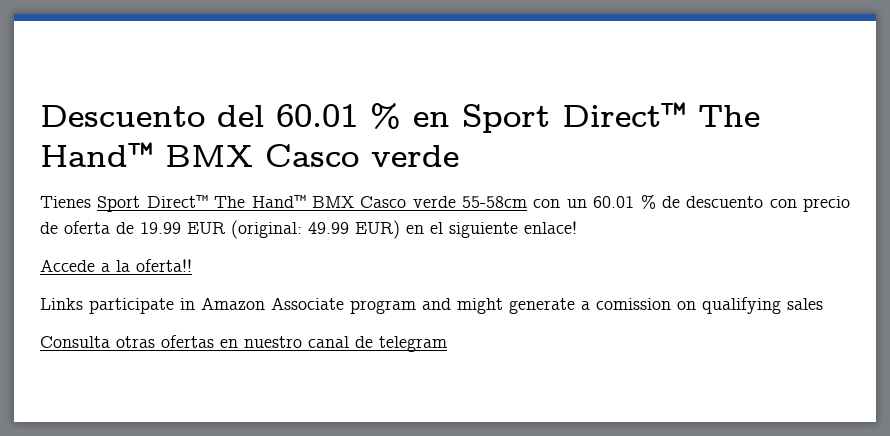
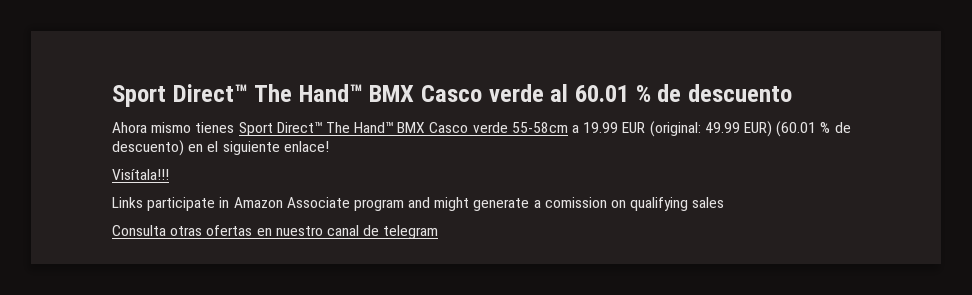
- Descuento del 60.01 % en Sport Direct™ The Hand™ BMX Casco verde
- Tienes Sport Direct™ The Hand™ BMX Casco verde 55-58cm con un 60.01 % de descuento con precio de oferta de 19.99 EUR (original: 49.99 EUR) en el siguiente enlace!
+ Sport Direct™ The Hand™ BMX Casco verde al 60.01 % de descuento
+ Ahora mismo tienes Sport Direct™ The Hand™ BMX Casco verde 55-58cm a 19.99 EUR (original: 49.99 EUR) (60.01 % de descuento) en el siguiente enlace!
- Accede a la oferta!!
+ Visítala!!!

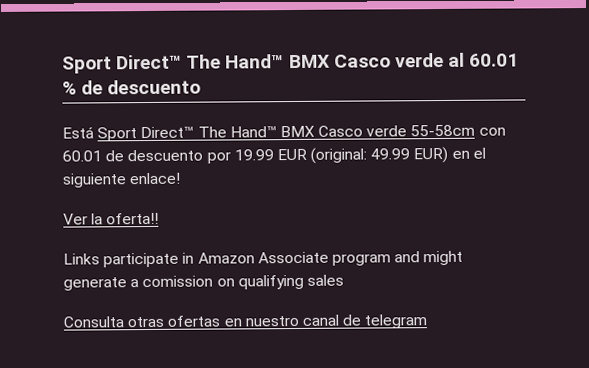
- Ahora mismo tienes Sport Direct™ The Hand™ BMX Casco verde 55-58cm a 19.99 EUR (original: 49.99 EUR) (60.01 % de descuento) en el siguiente enlace!
+ Está Sport Direct™ The Hand™ BMX Casco verde 55-58cm con 60.01 de descuento por 19.99 EUR (original: 49.99 EUR) en el siguiente enlace!
- Visítala!!!
+ Ver la oferta!!

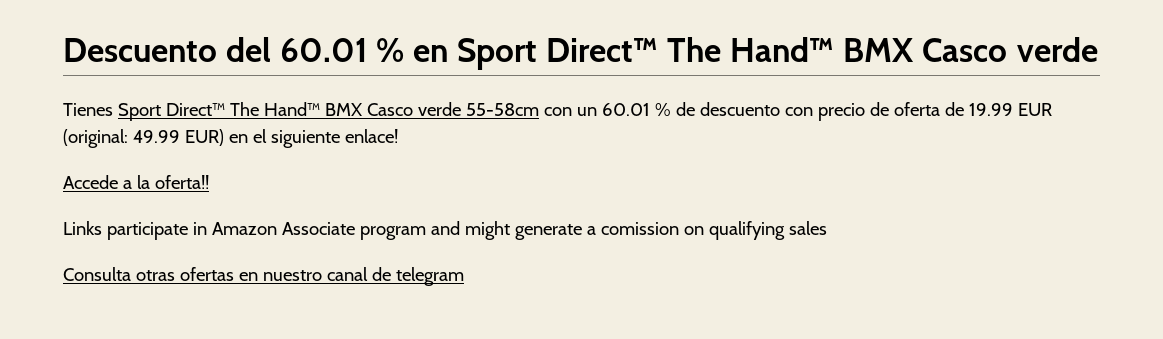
- Sport Direct™ The Hand™ BMX Casco verde al 60.01 % de descuento
- Está Sport Direct™ The Hand™ BMX Casco verde 55-58cm con 60.01 de descuento por 19.99 EUR (original: 49.99 EUR) en el siguiente enlace!
+ Descuento del 60.01 % en Sport Direct™ The Hand™ BMX Casco verde
+ Tienes Sport Direct™ The Hand™ BMX Casco verde 55-58cm con un 60.01 % de descuento con precio de oferta de 19.99 EUR (original: 49.99 EUR) en el siguiente enlace!
- Ver la oferta!!
+ Accede a la oferta!!

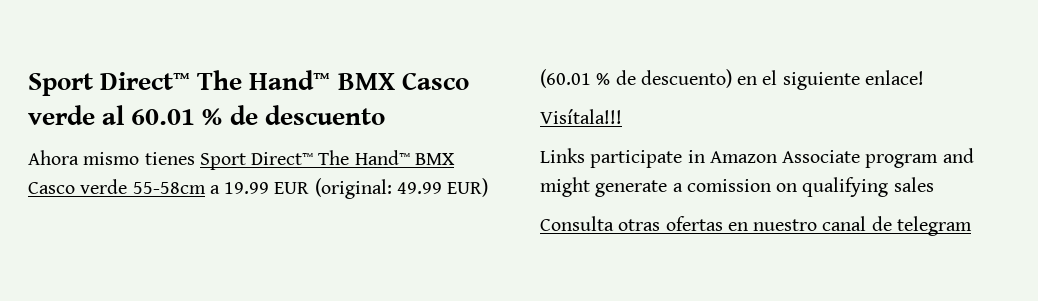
- Descuento del 60.01 % en Sport Direct™ The Hand™ BMX Casco verde
- Tienes Sport Direct™ The Hand™ BMX Casco verde 55-58cm con un 60.01 % de descuento con precio de oferta de 19.99 EUR (original: 49.99 EUR) en el siguiente enlace!
+ Sport Direct™ The Hand™ BMX Casco verde al 60.01 % de descuento
+ Ahora mismo tienes Sport Direct™ The Hand™ BMX Casco verde 55-58cm a 19.99 EUR (original: 49.99 EUR) (60.01 % de descuento) en el siguiente enlace!
- Accede a la oferta!!
+ Visítala!!!

